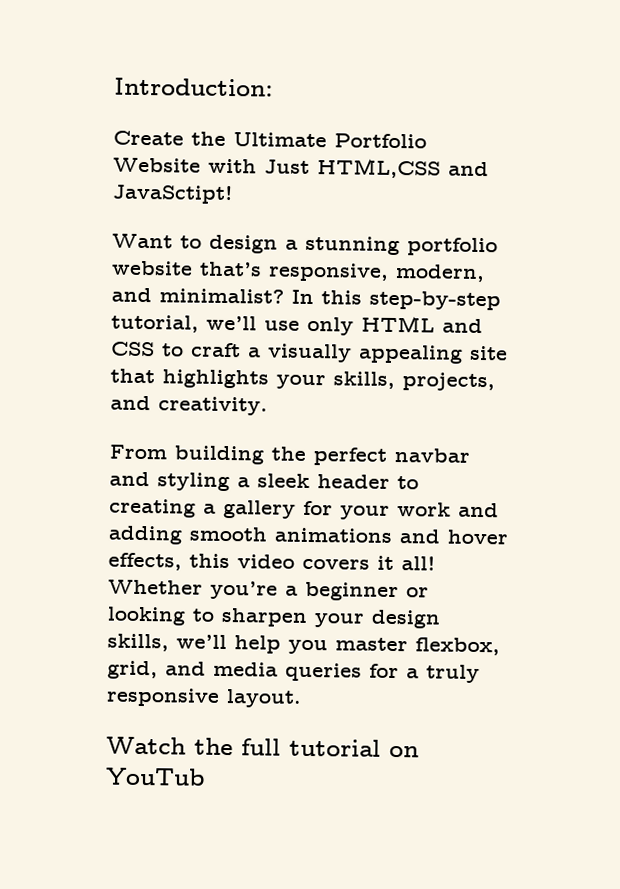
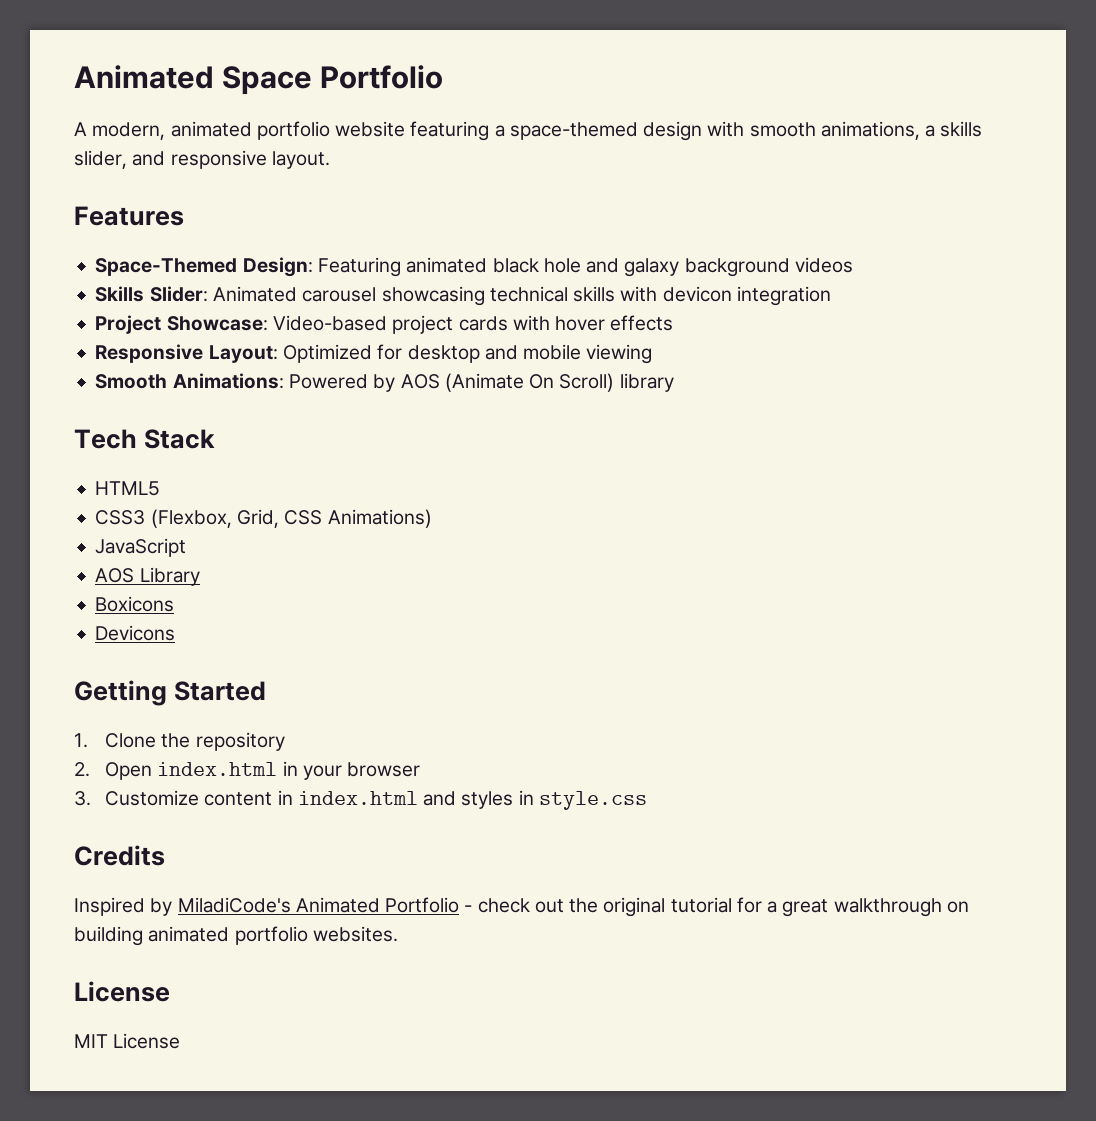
- Introduction:
- Create the Ultimate Portfolio Website with Just HTML,CSS and JavaSctipt!
- Want to design a stunning portfolio website that’s responsive, modern, and minimalist? In this step-by-step tutorial, we’ll use only HTML and CSS to craft a visually appealing site that highlights your skills, projects, and creativity.
- From building the perfect navbar and styling a sleek header to creating a gallery for your work and adding smooth animations and hover effects, this video covers it all! Whether you’re a beginner or looking to sharpen your design skills, we’ll help you master flexbox, grid, and media queries for a truly responsive layout.
- Watch the full tutorial on YouTub
+ Animated Space Portfolio
+ A modern, animated portfolio website featuring a space-themed design with smooth animations, a skills slider, and responsive layout.
+ Features
+ Space-Themed Design: Featuring animated black hole and galaxy background videos
+ Skills Slider: Animated carousel showcasing technical skills with devicon integration
+ Project Showcase: Video-based project cards with hover effects
+ Responsive Layout: Optimized for desktop and mobile viewing
+ Smooth Animations: Powered by AOS (Animate On Scroll) library
+ Tech Stack
+ HTML5
+ CSS3 (Flexbox, Grid, CSS Animations)
+ JavaScript
+ AOS Library
+ Boxicons
+ Devicons
+ Getting Started
+ 1. Clone the repository
+ 2. Open index.html in your browser
+ 3. Customize content in index.html and styles in style.css
+ Credits
+ Inspired by MiladiCode's Animated Portfolio - check out the original tutorial for a great walkthrough on building animated portfolio websites.
+ License
+ MIT License

